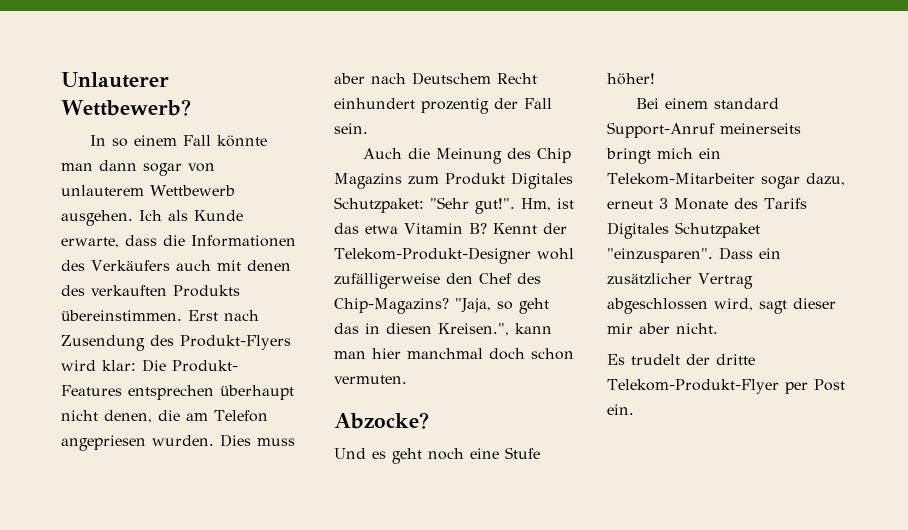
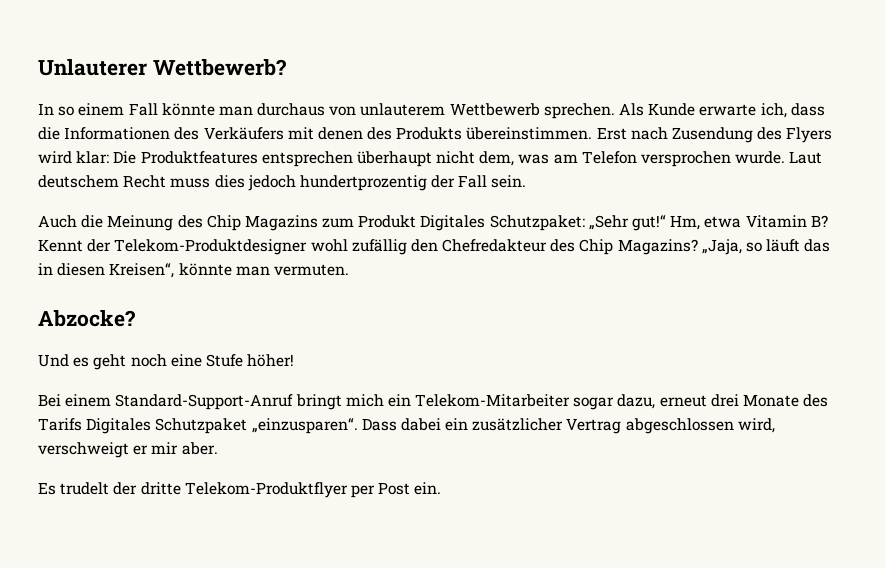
- In so einem Fall könnte man dann sogar von unlauterem Wettbewerb ausgehen. Ich als Kunde erwarte, dass die Informationen des Verkäufers auch mit denen des verkauften Produkts übereinstimmen.
+ In so einem Fall könnte man durchaus von unlauterem Wettbewerb sprechen. Als Kunde erwarte ich, dass die Informationen des Verkäufers mit denen des Produkts übereinstimmen.
- Erst nach Zusendung des Produkt-Flyers wird klar: Die Produkt- Features entsprechen überhaupt nicht denen, die am Telefon angepriesen wurden. Dies muss aber nach Deutschem Recht einhundert prozentig der Fall sein.
+ Erst nach Zusendung des Flyers wird klar: Die Produktfeatures entsprechen überhaupt nicht dem, was am Telefon versprochen wurde. Laut deutschem Recht muss dies jedoch hundertprozentig der Fall sein.
- Auch die Meinung des Chip Magazins zum Produkt Digitales Schutzpaket: "Sehr gut!". Hm, ist das etwa Vitamin B?
+ Auch die Meinung des Chip Magazins zum Produkt Digitales Schutzpaket: „Sehr gut!“ Hm, etwa Vitamin B?
- Kennt der Telekom-Produkt-Designer wohl zufälligerweise den Chef des Chip-Magazins? "Jaja, so geht das in diesen Kreisen.", kann man hier manchmal doch schon vermuten.
+ Kennt der Telekom-Produktdesigner wohl zufällig den Chefredakteur des Chip Magazins? „Jaja, so läuft das in diesen Kreisen“, könnte man vermuten.
- Bei einem standard Support-Anruf meinerseits bringt mich ein Telekom-Mitarbeiter sogar dazu, erneut 3 Monate des Tarifs Digitales Schutzpaket "einzusparen". Dass ein zusätzlicher Vertrag abgeschlossen wird, sagt dieser mir aber nicht.
+ Bei einem Standard-Support-Anruf bringt mich ein Telekom-Mitarbeiter sogar dazu, erneut drei Monate des Tarifs Digitales Schutzpaket „einzusparen“. Dass dabei ein zusätzlicher Vertrag abgeschlossen wird, verschweigt er mir aber.
- Es trudelt der dritte Telekom-Produkt-Flyer per Post ein.
+ Es trudelt der dritte Telekom-Produktflyer per Post ein.

